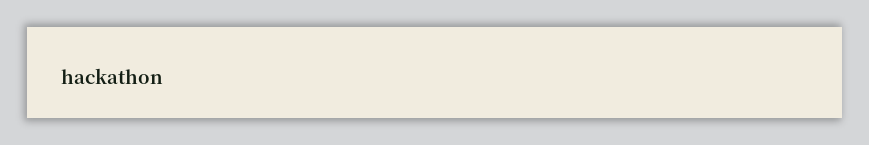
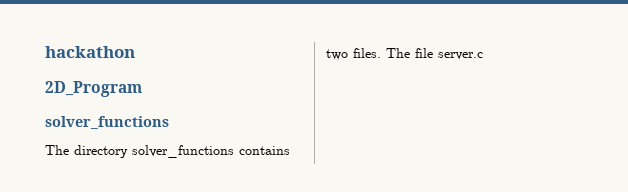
+ 2D_Program
+ solver_functions
+ The directory solver_functions contains two files. The file server.c

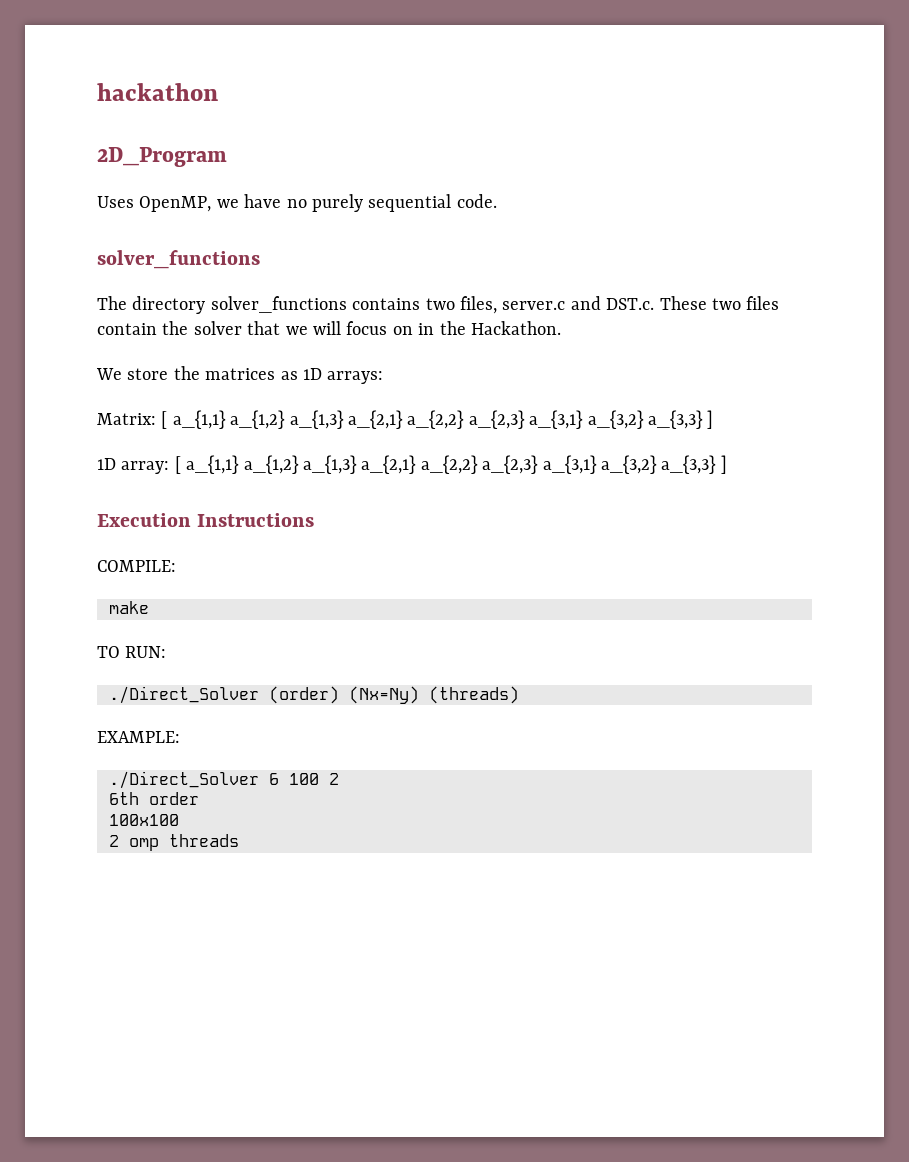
+ Uses OpenMP, we have no purely sequential code.
- The directory solver_functions contains two files. The file server.c
+ The directory solver_functions contains two files, server.c and DST.c. These two files contain the solver that we will focus on in the Hackathon.
+ We store the matrices as 1D arrays:
+ Matrix: [ a_{1,1} a_{1,2} a_{1,3} a_{2,1} a_{2,2} a_{2,3} a_{3,1} a_{3,2} a_{3,3} ]
+ 1D array: [ a_{1,1} a_{1,2} a_{1,3} a_{2,1} a_{2,2} a_{2,3} a_{3,1} a_{3,2} a_{3,3} ]
+ Execution Instructions
+ COMPILE:
+ make
+ TO RUN:
+ ./Direct_Solver (order) (Nx=Ny) (threads)
+ EXAMPLE:
+ ./Direct_Solver 6 100 2
+ 6th order
+ 100x100
+ 2 omp threads

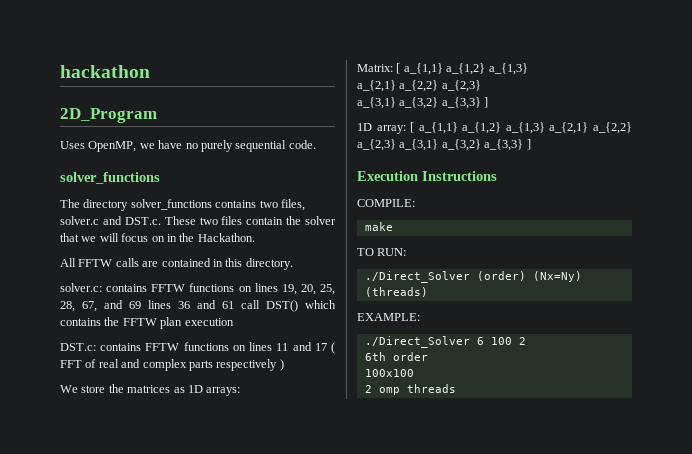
- The directory solver_functions contains two files, server.c and DST.c. These two files contain the solver that we will focus on in the Hackathon.
+ The directory solver_functions contains two files, solver.c and DST.c. These two files contain the solver that we will focus on in the Hackathon.
+ All FFTW calls are contained in this directory.
+ solver.c: contains FFTW functions on lines 19, 20, 25, 28, 67, and 69 lines 36 and 61 call DST() which contains the FFTW plan execution
+ DST.c: contains FFTW functions on lines 11 and 17 ( FFT of real and complex parts respectively )
- Matrix: [ a_{1,1} a_{1,2} a_{1,3} a_{2,1} a_{2,2} a_{2,3} a_{3,1} a_{3,2} a_{3,3} ]
+ Matrix: [ a_{1,1} a_{1,2} a_{1,3}
+ a_{2,1} a_{2,2} a_{2,3}
+ a_{3,1} a_{3,2} a_{3,3} ]

